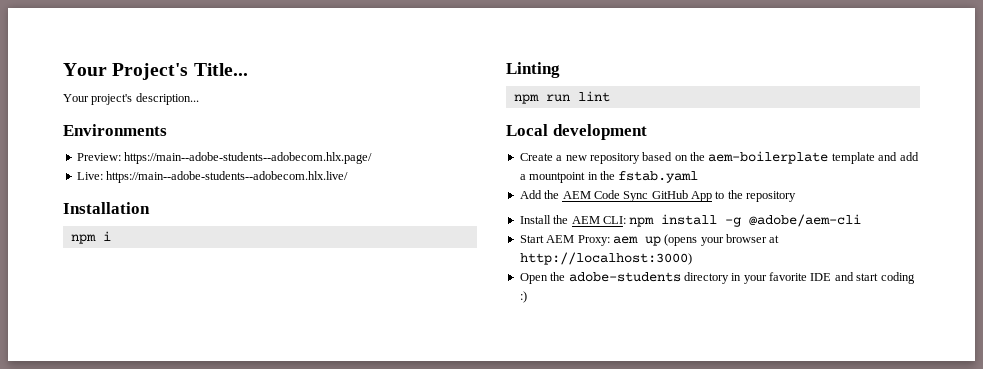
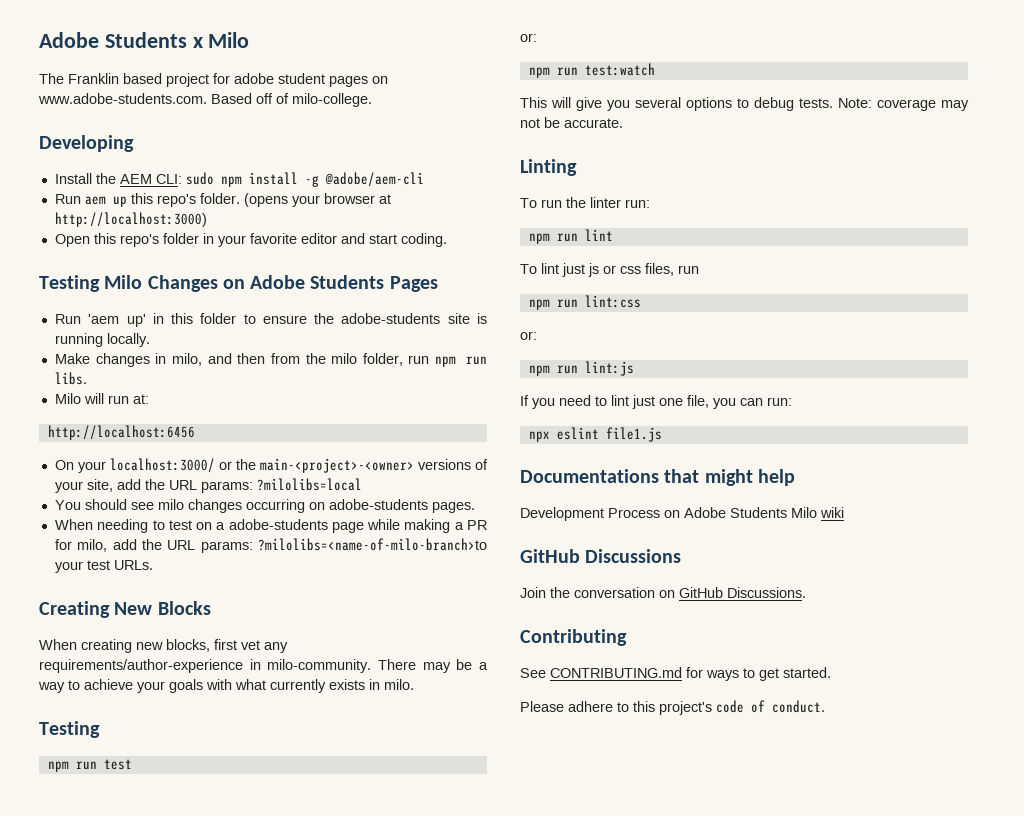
- Your Project's Title...
- Your project's description...
- Environments
- Preview: https://main--adobe-students--adobecom.hlx.page/
- Live: https://main--adobe-students--adobecom.hlx.live/
- Installation
- npm i
- Linting
- npm run lint
- Local development
- Create a new repository based on the aem-boilerplate template and add a mountpoint in the fstab.yaml
- Add the AEM Code Sync GitHub App to the repository
+ Adobe Students x Milo
+ The Franklin based project for adobe student pages on www.adobe-students.com. Based off of milo-college.
+ Developing
- Install the AEM CLI: npm install -g @adobe/aem-cli
+ Install the AEM CLI: sudo npm install -g @adobe/aem-cli
- Start AEM Proxy: aem up (opens your browser at http://localhost:3000)
+ Run aem up this repo's folder. (opens your browser at http://localhost:3000)
- Open the adobe-students directory in your favorite IDE and start coding :)
+ Open this repo's folder in your favorite editor and start coding.
+ Testing Milo Changes on Adobe Students Pages
+ Run 'aem up' in this folder to ensure the adobe-students site is running locally.
+ Make changes in milo, and then from the milo folder, run npm run libs.
+ Milo will run at:
+ http://localhost:6456
+ On your localhost:3000/ or the main-<project>-<owner> versions of your site, add the URL params: ?milolibs=local
+ You should see milo changes occurring on adobe-students pages.
+ When needing to test on a adobe-students page while making a PR for milo, add the URL params: ?milolibs=<name-of-milo-branch>to your test URLs.
+ Creating New Blocks
+ When creating new blocks, first vet any requirements/author-experience in milo-community. There may be a way to achieve your goals with what currently exists in milo.
+ Testing
+ npm run test
+ or:
+ npm run test:watch
+ This will give you several options to debug tests. Note: coverage may not be accurate.
+ Linting
+ To run the linter run:
+ npm run lint
+ To lint just js or css files, run
+ npm run lint:css
+ or:
+ npm run lint:js
+ If you need to lint just one file, you can run:
+ npx eslint file1.js
+ Documentations that might help
+ Development Process on Adobe Students Milo wiki
+ GitHub Discussions
+ Join the conversation on GitHub Discussions.
+ Contributing
+ See CONTRIBUTING.md for ways to get started.
+ Please adhere to this project's code of conduct.

